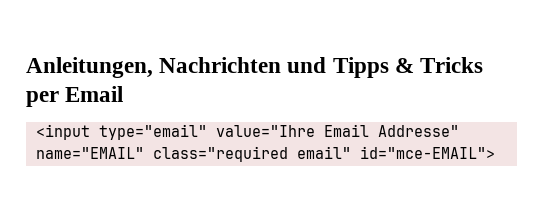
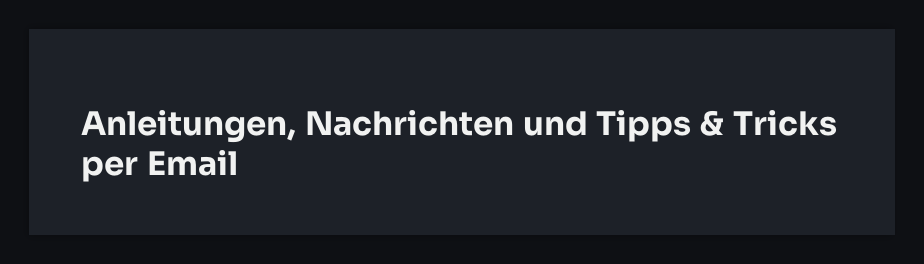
- <input type="email" value="Ihre Email Addresse" name="EMAIL" class="required email" id="mce-EMAIL">

